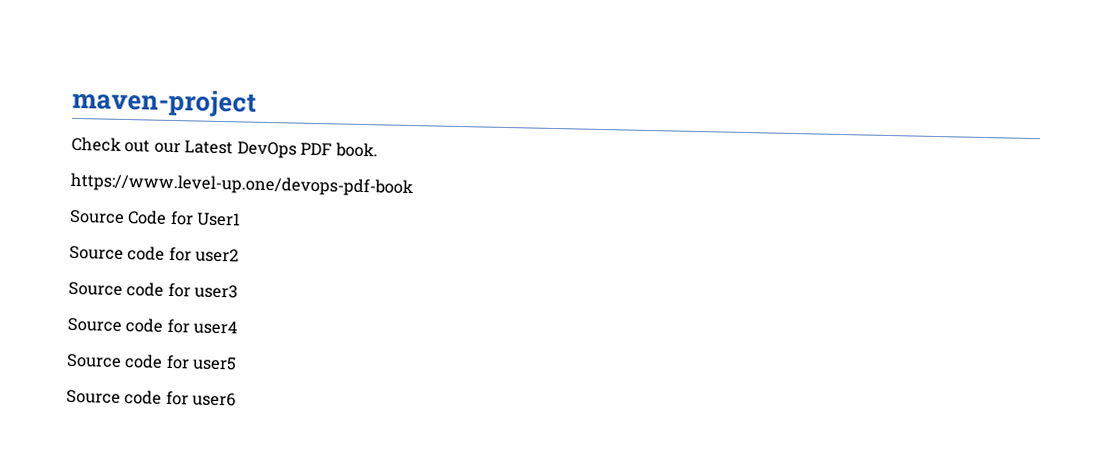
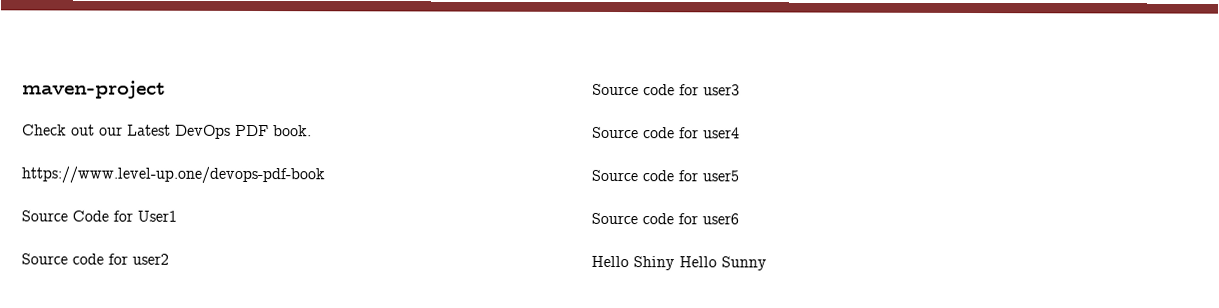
+ Hello Shiny Hello Sunny

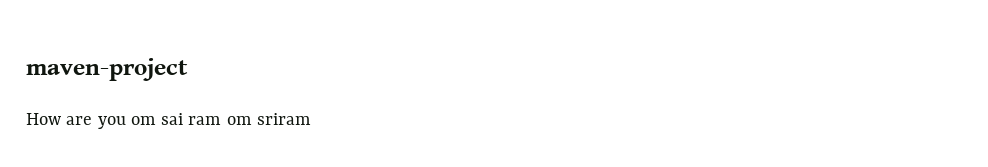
- Check out our Latest DevOps PDF book.
- https://www.level-up.one/devops-pdf-book
- Source Code for User1
- Source code for user2
- Source code for user3
- Source code for user4
- Source code for user5
- Source code for user6
- Hello Shiny Hello Sunny
+ How are you om sai ram om sriram

